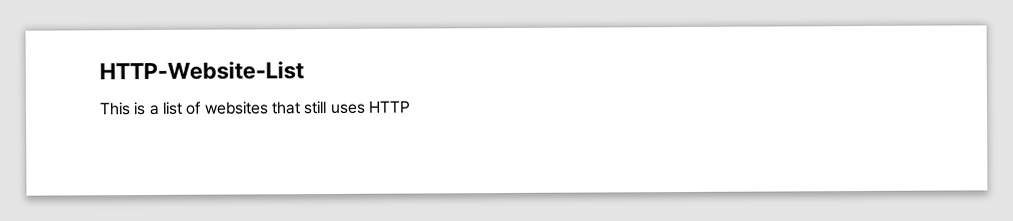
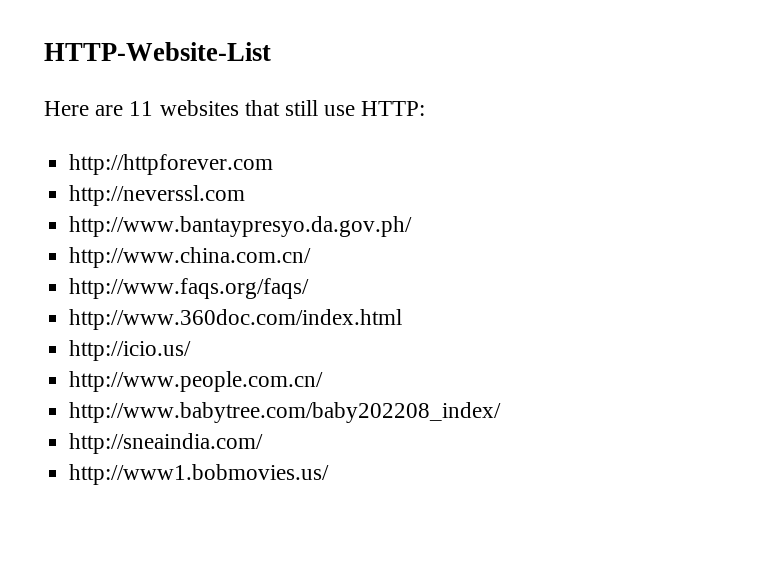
- This is a list of websites that still uses HTTP
+ Here are 11 websites that still use HTTP:
+ http://httpforever.com
+ http://neverssl.com
+ http://www.bantaypresyo.da.gov.ph/
+ http://www.china.com.cn/
+ http://www.faqs.org/faqs/
+ http://www.360doc.com/index.html
+ http://icio.us/
+ http://www.people.com.cn/
+ http://www.babytree.com/baby202208_index/
+ http://sneaindia.com/
+ http://www1.bobmovies.us/

